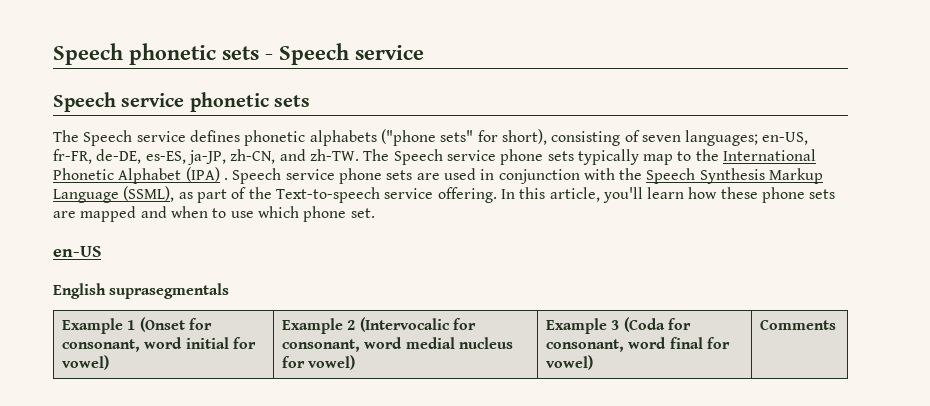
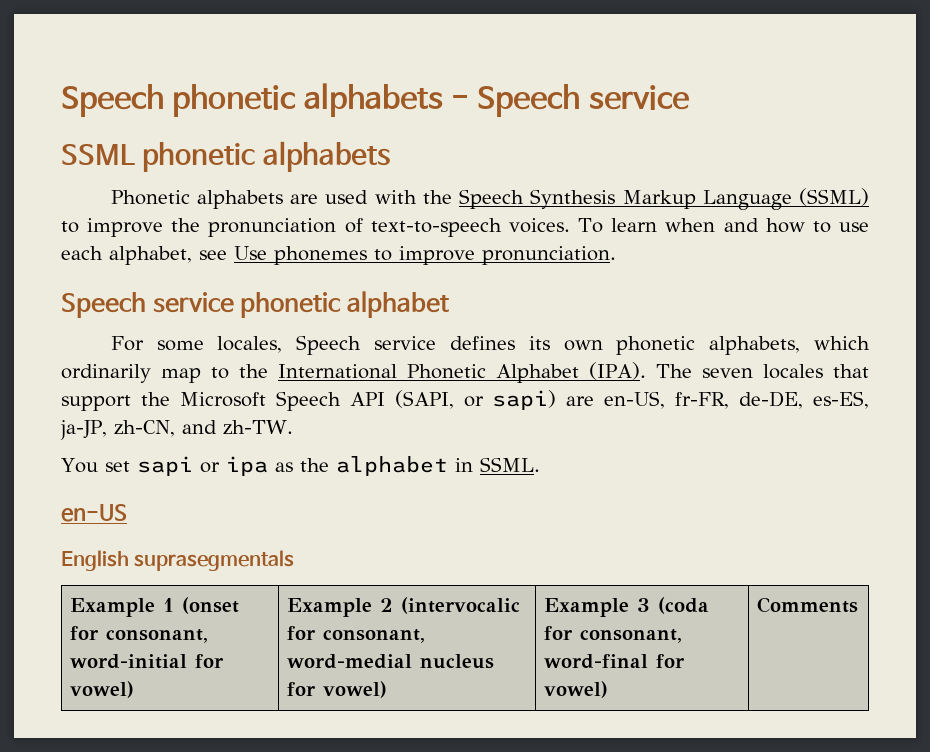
- Speech phonetic sets - Speech service
+ Speech phonetic alphabets - Speech service
- Speech service phonetic sets
- The Speech service defines phonetic alphabets ("phone sets" for short), consisting of seven languages; en-US, fr-FR, de-DE, es-ES, ja-JP, zh-CN, and zh-TW. The Speech service phone sets typically map to the International Phonetic Alphabet (IPA) . Speech service phone sets are used in conjunction with the Speech Synthesis Markup Language (SSML), as part of the Text-to-speech service offering. In this article, you'll learn how these phone sets are mapped and when to use which phone set.
+ SSML phonetic alphabets
+ Phonetic alphabets are used with the Speech Synthesis Markup Language (SSML) to improve the pronunciation of text-to-speech voices. To learn when and how to use each alphabet, see Use phonemes to improve pronunciation.
+ Speech service phonetic alphabet
+ For some locales, Speech service defines its own phonetic alphabets, which ordinarily map to the International Phonetic Alphabet (IPA). The seven locales that support the Microsoft Speech API (SAPI, or sapi) are en-US, fr-FR, de-DE, es-ES, ja-JP, zh-CN, and zh-TW.
+ You set sapi or ipa as the alphabet in SSML.
- Example 1 (Onset for consonant, word initial for vowel) | Example 2 (Intervocalic for consonant, word medial nucleus for vowel) | Example 3 (Coda for consonant, word final for vowel) | Comments
+ Example 1 (onset for consonant, word-initial for vowel) | Example 2 (intervocalic for consonant, word-medial nucleus for vowel) | Example 3 (coda for consonant, word-final for vowel) | Comments

